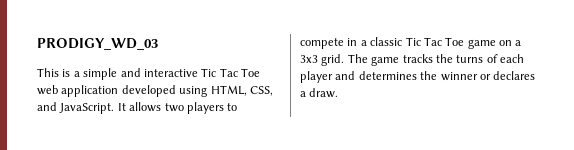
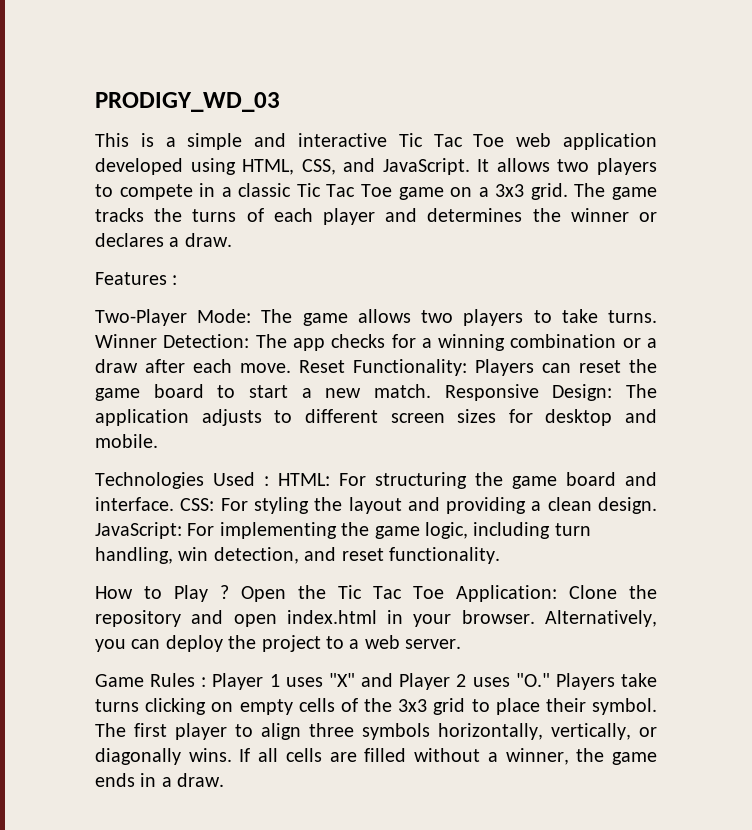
+ Features :
+ Two-Player Mode: The game allows two players to take turns. Winner Detection: The app checks for a winning combination or a draw after each move. Reset Functionality: Players can reset the game board to start a new match. Responsive Design: The application adjusts to different screen sizes for desktop and mobile.
+ Technologies Used : HTML: For structuring the game board and interface. CSS: For styling the layout and providing a clean design. JavaScript: For implementing the game logic, including turn handling, win detection, and reset functionality.
+ How to Play ? Open the Tic Tac Toe Application: Clone the repository and open index.html in your browser. Alternatively, you can deploy the project to a web server.
+ Game Rules : Player 1 uses "X" and Player 2 uses "O." Players take turns clicking on empty cells of the 3x3 grid to place their symbol. The first player to align three symbols horizontally, vertically, or diagonally wins. If all cells are filled without a winner, the game ends in a draw.

